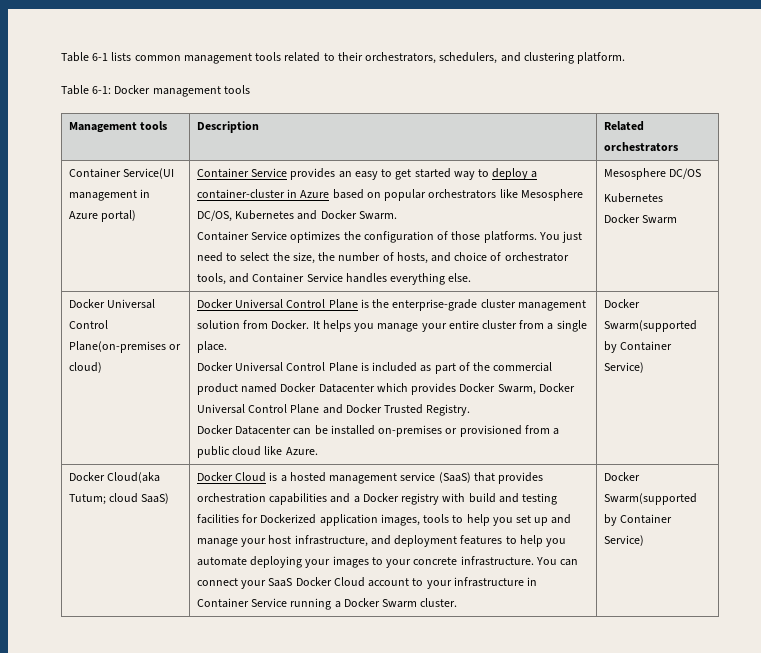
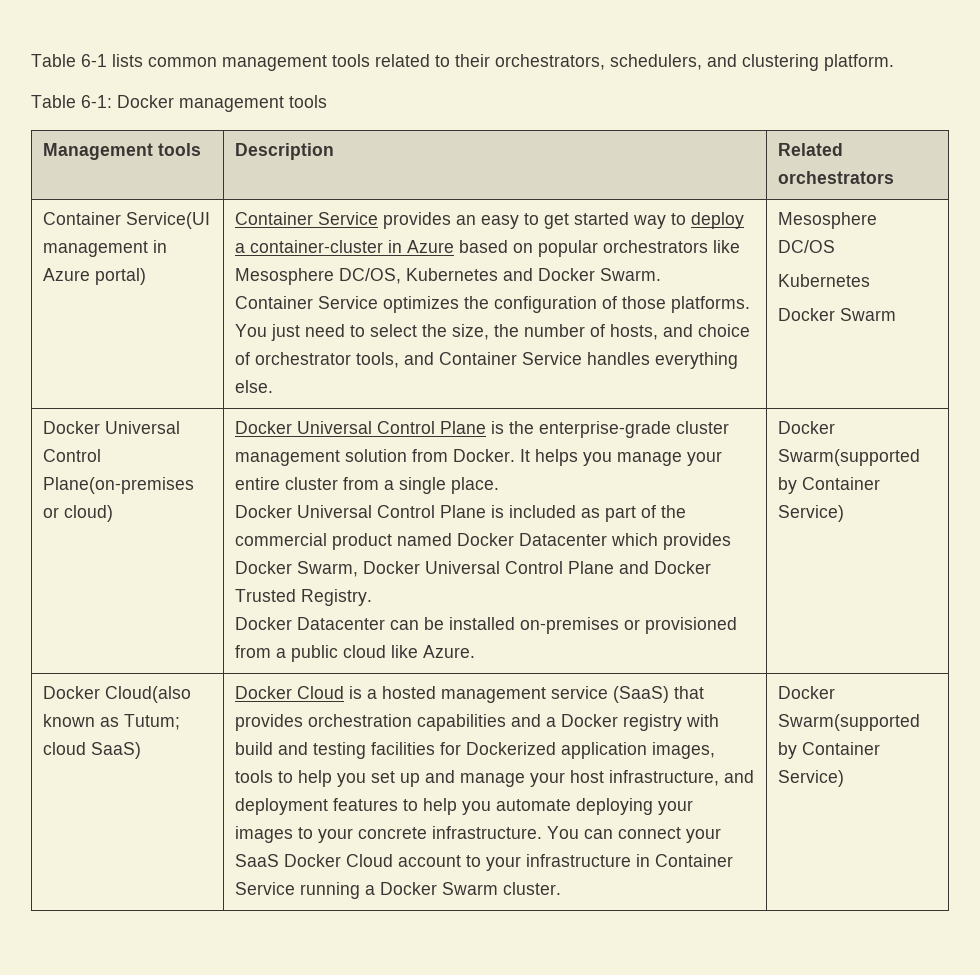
- Docker Cloud(aka Tutum; cloud SaaS)
+ Docker Cloud(also known as Tutum; cloud SaaS)

